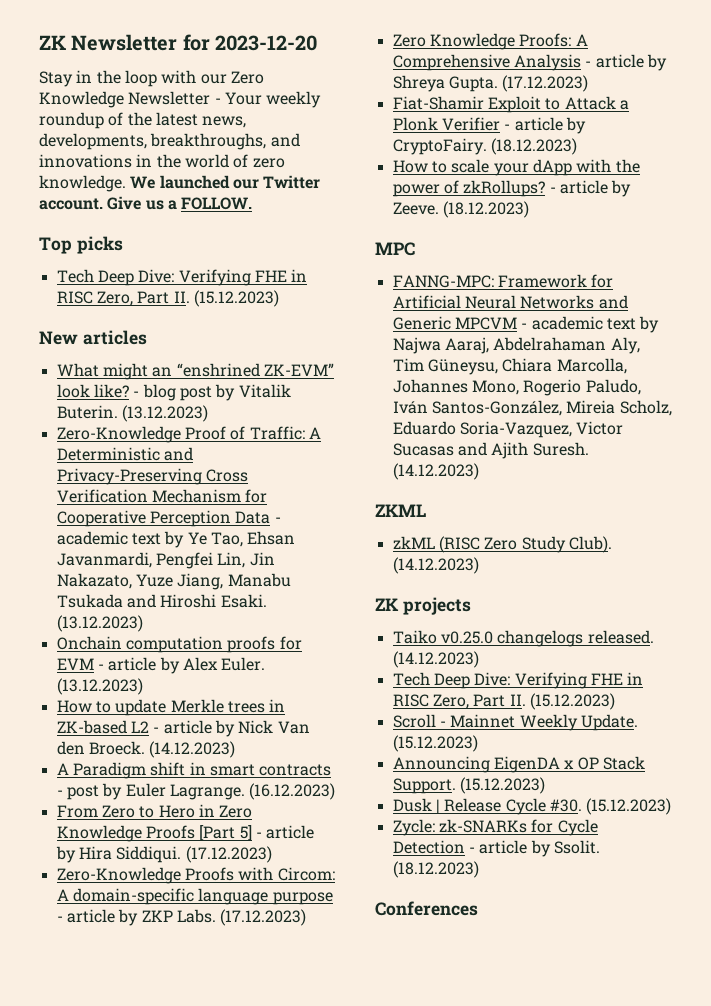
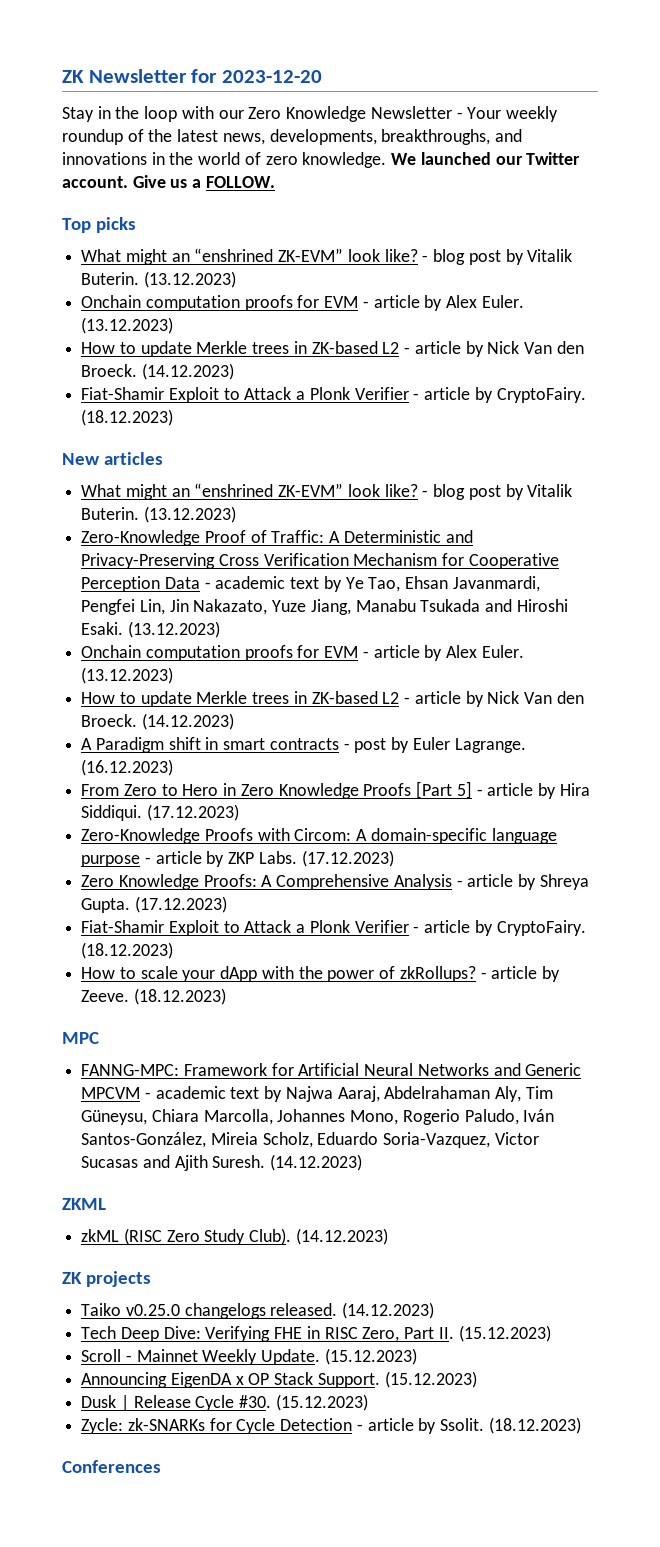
  Top picks
- Tech Deep Dive: Verifying FHE in RISC Zero, Part II. (15.12.2023)
+ What might an “enshrined ZK-EVM” look like? - blog post by Vitalik Buterin. (13.12.2023)
+ Onchain computation proofs for EVM - article by Alex Euler. (13.12.2023)
+ How to update Merkle trees in ZK-based L2 - article by Nick Van den Broeck. (14.12.2023)
+ Fiat-Shamir Exploit to Attack a Plonk Verifier - article by CryptoFairy. (18.12.2023)

